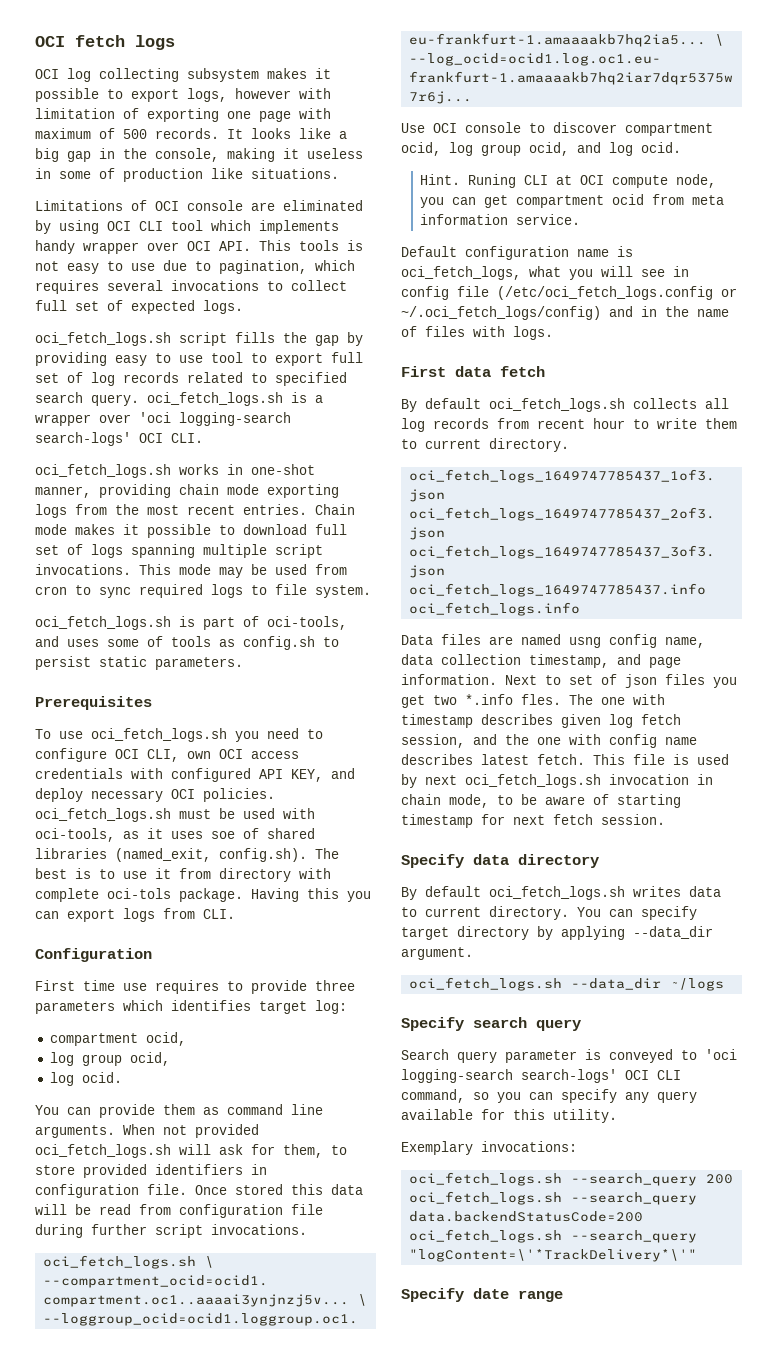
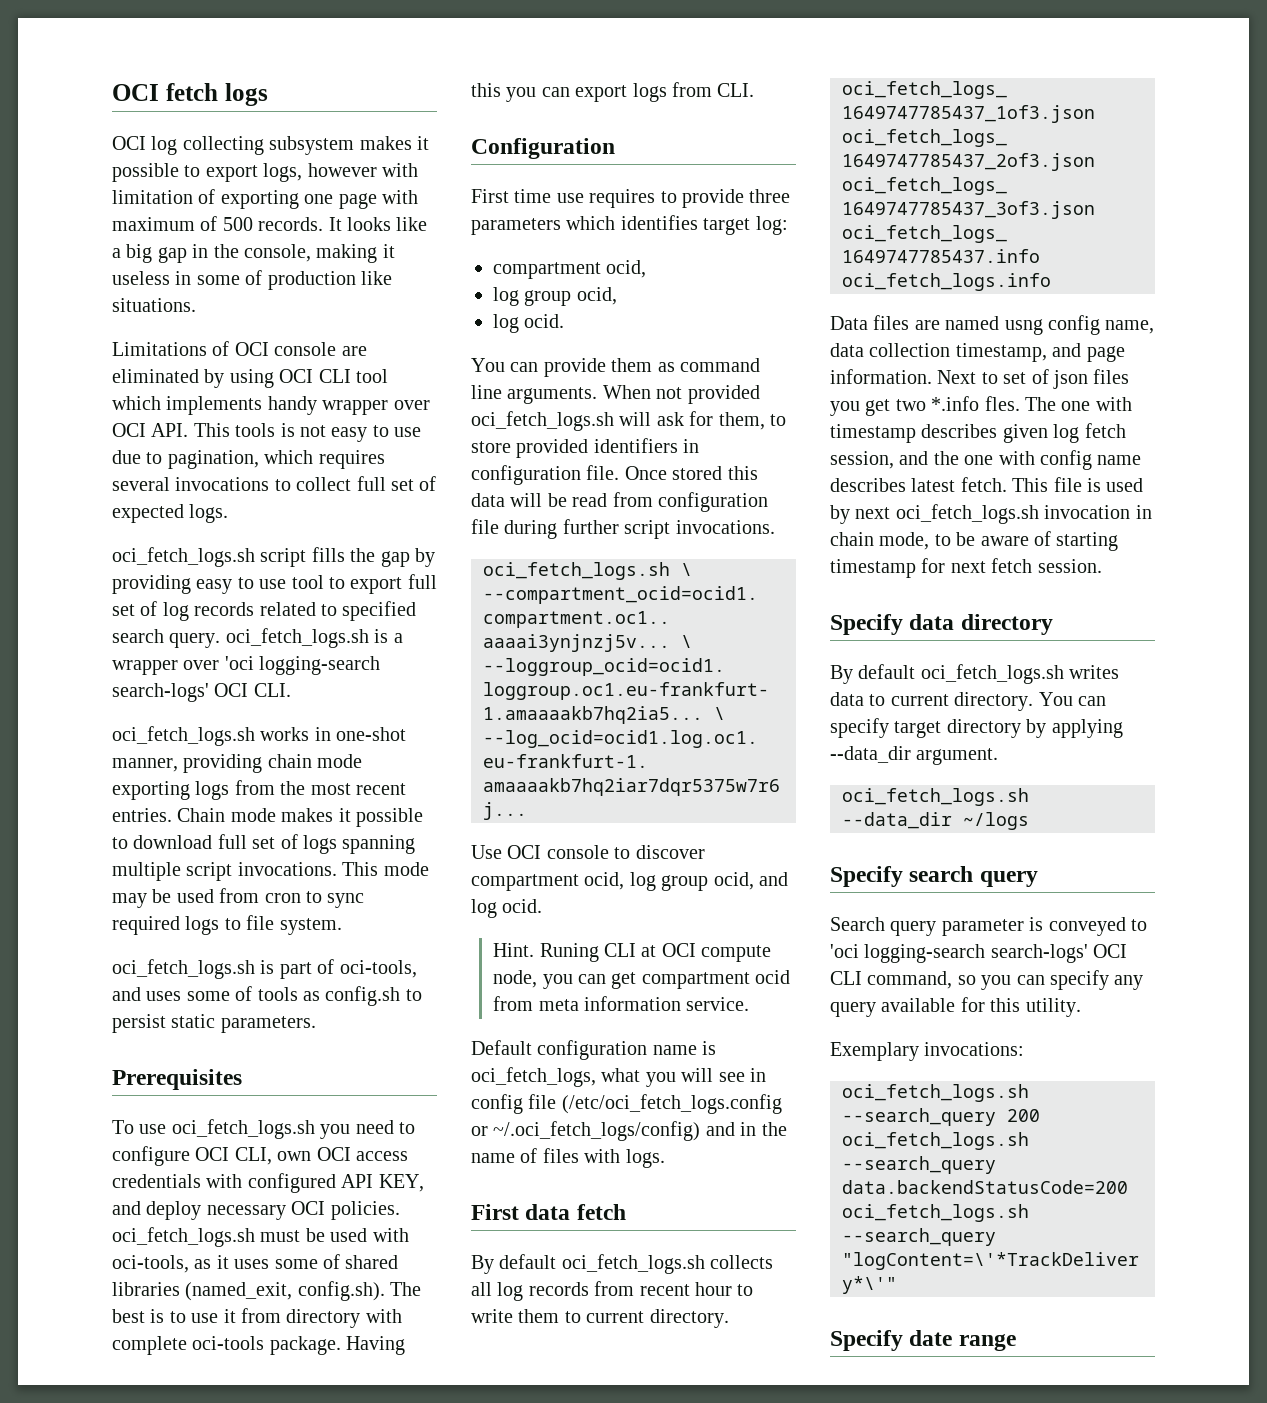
- To use oci_fetch_logs.sh you need to configure OCI CLI, own OCI access credentials with configured API KEY, and deploy necessary OCI policies. oci_fetch_logs.sh must be used with oci-tools, as it uses soe of shared libraries (named_exit, config.sh). The best is to use it from directory with complete oci-tols package.
+ To use oci_fetch_logs.sh you need to configure OCI CLI, own OCI access credentials with configured API KEY, and deploy necessary OCI policies. oci_fetch_logs.sh must be used with oci-tools, as it uses some of shared libraries (named_exit, config.sh). The best is to use it from directory with complete oci-tools package.

